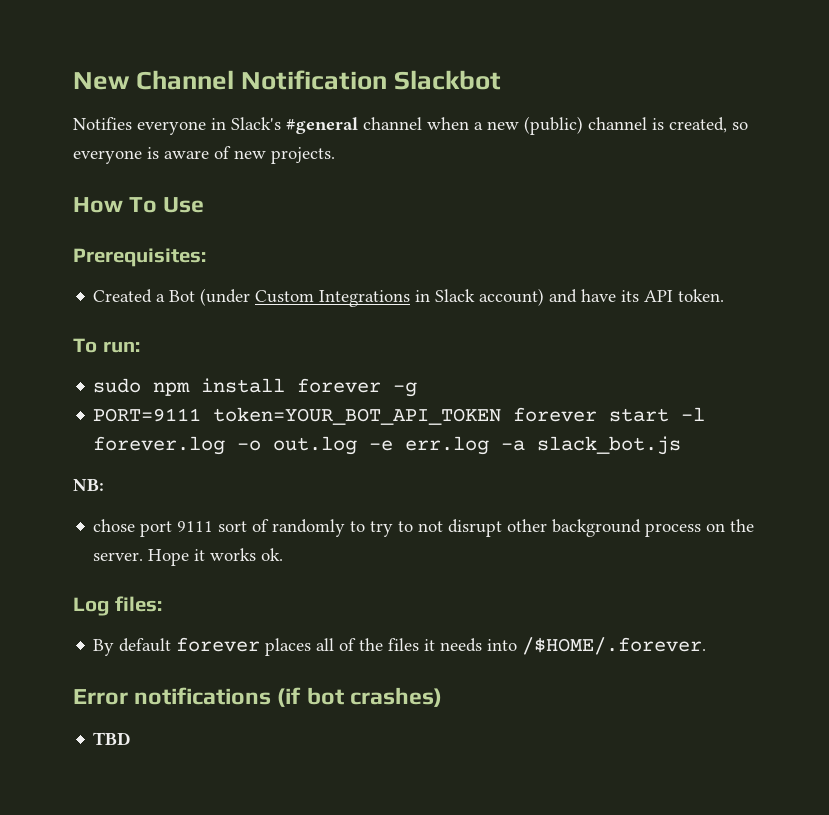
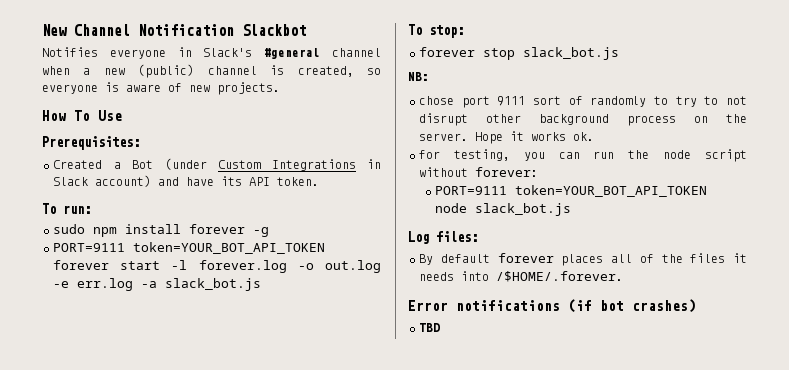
+ To stop:
+ forever stop slack_bot.js
+ for testing, you can run the node script without forever:
+ PORT=9111 token=YOUR_BOT_API_TOKEN node slack_bot.js

